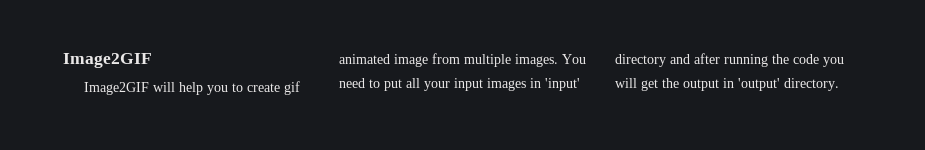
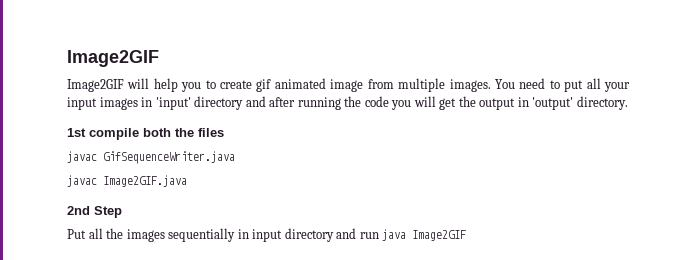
+ 1st compile both the files
+ javac GifSequenceWriter.java
+ javac Image2GIF.java
+ 2nd Step
+ Put all the images sequentially in input directory and run java Image2GIF

